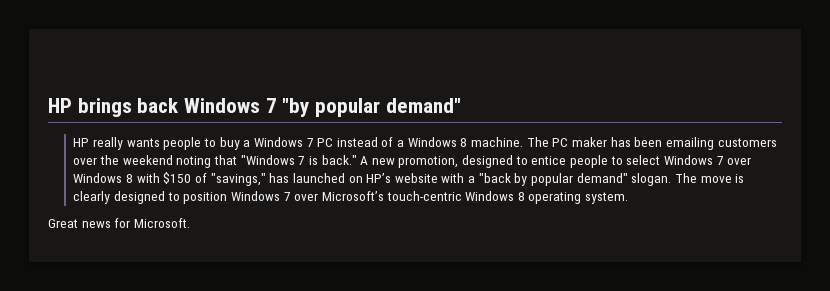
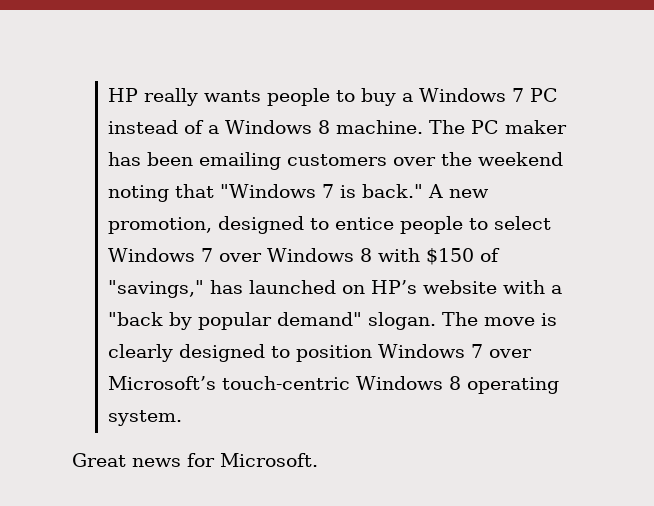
- HP brings back Windows 7 "by popular demand"

